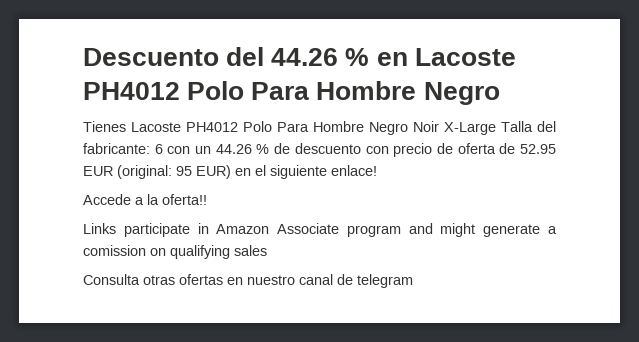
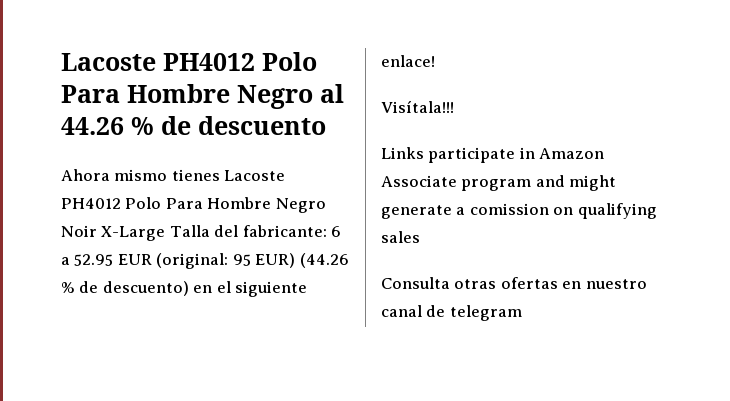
- Descuento del 44.26 % en Lacoste PH4012 Polo Para Hombre Negro
- Tienes Lacoste PH4012 Polo Para Hombre Negro Noir X-Large Talla del fabricante: 6 con un 44.26 % de descuento con precio de oferta de 52.95 EUR (original: 95 EUR) en el siguiente enlace!
+ Lacoste PH4012 Polo Para Hombre Negro al 44.26 % de descuento
+ Ahora mismo tienes Lacoste PH4012 Polo Para Hombre Negro Noir X-Large Talla del fabricante: 6 a 52.95 EUR (original: 95 EUR) (44.26 % de descuento) en el siguiente enlace!
- Accede a la oferta!!
+ Visítala!!!

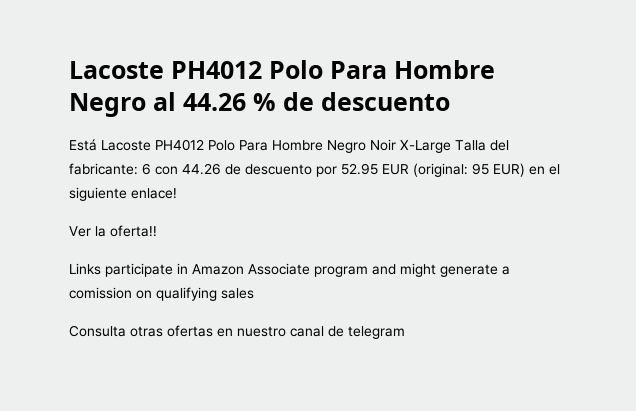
- Ahora mismo tienes Lacoste PH4012 Polo Para Hombre Negro Noir X-Large Talla del fabricante: 6 a 52.95 EUR (original: 95 EUR) (44.26 % de descuento) en el siguiente enlace!
+ Está Lacoste PH4012 Polo Para Hombre Negro Noir X-Large Talla del fabricante: 6 con 44.26 de descuento por 52.95 EUR (original: 95 EUR) en el siguiente enlace!
- Visítala!!!
+ Ver la oferta!!

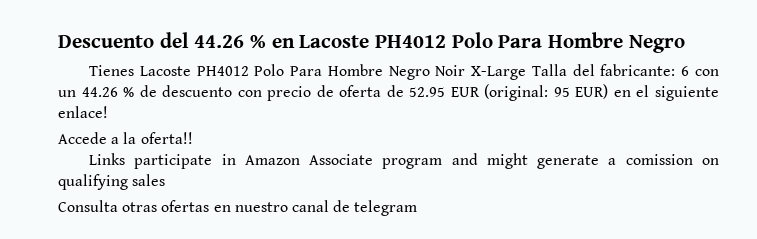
- Lacoste PH4012 Polo Para Hombre Negro al 44.26 % de descuento
- Está Lacoste PH4012 Polo Para Hombre Negro Noir X-Large Talla del fabricante: 6 con 44.26 de descuento por 52.95 EUR (original: 95 EUR) en el siguiente enlace!
+ Descuento del 44.26 % en Lacoste PH4012 Polo Para Hombre Negro
+ Tienes Lacoste PH4012 Polo Para Hombre Negro Noir X-Large Talla del fabricante: 6 con un 44.26 % de descuento con precio de oferta de 52.95 EUR (original: 95 EUR) en el siguiente enlace!
- Ver la oferta!!
+ Accede a la oferta!!

